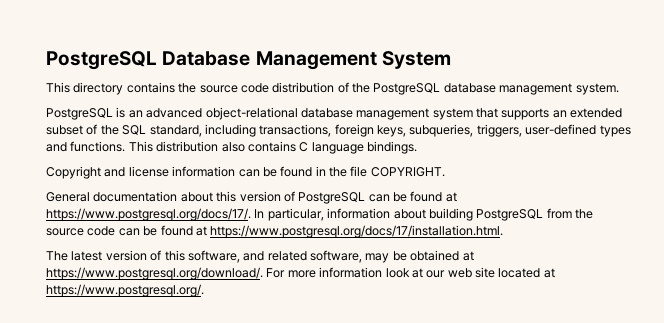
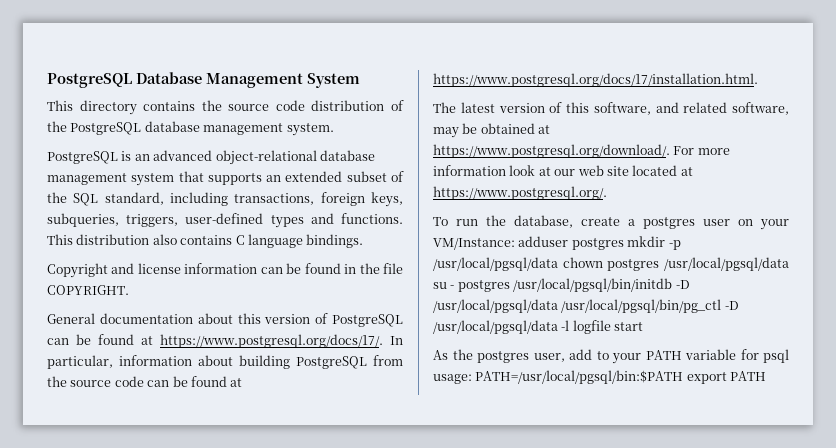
+ To run the database, create a postgres user on your VM/Instance: adduser postgres mkdir -p /usr/local/pgsql/data chown postgres /usr/local/pgsql/data su - postgres /usr/local/pgsql/bin/initdb -D /usr/local/pgsql/data /usr/local/pgsql/bin/pg_ctl -D /usr/local/pgsql/data -l logfile start
+ As the postgres user, add to your PATH variable for psql usage: PATH=/usr/local/pgsql/bin:$PATH export PATH

